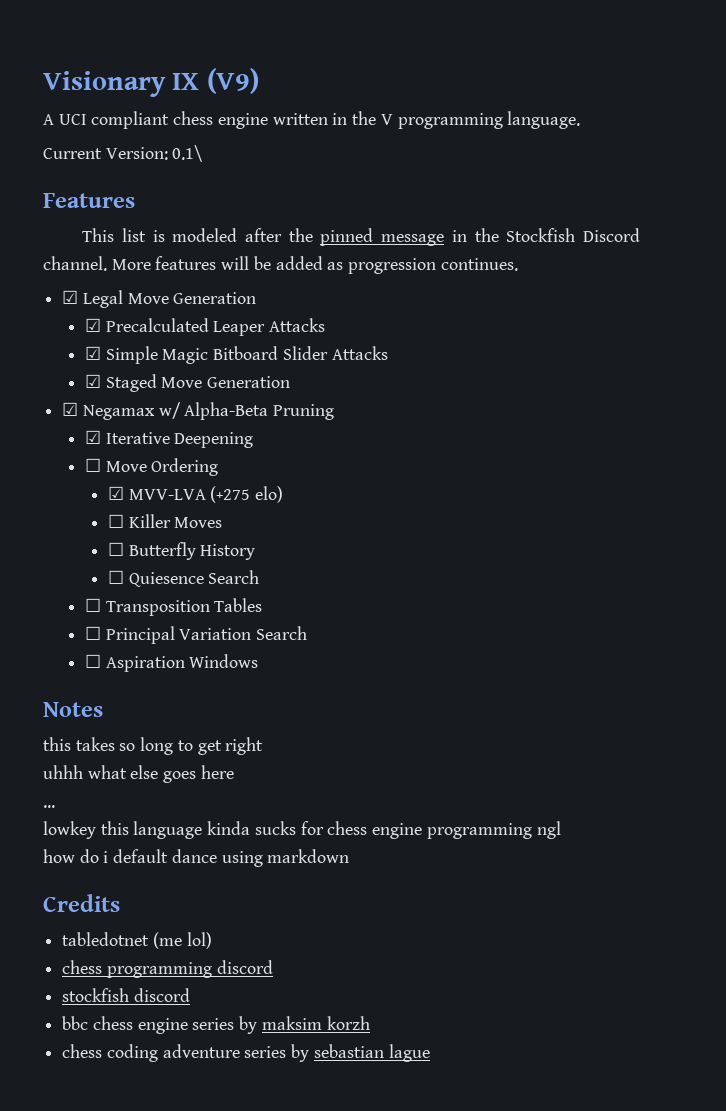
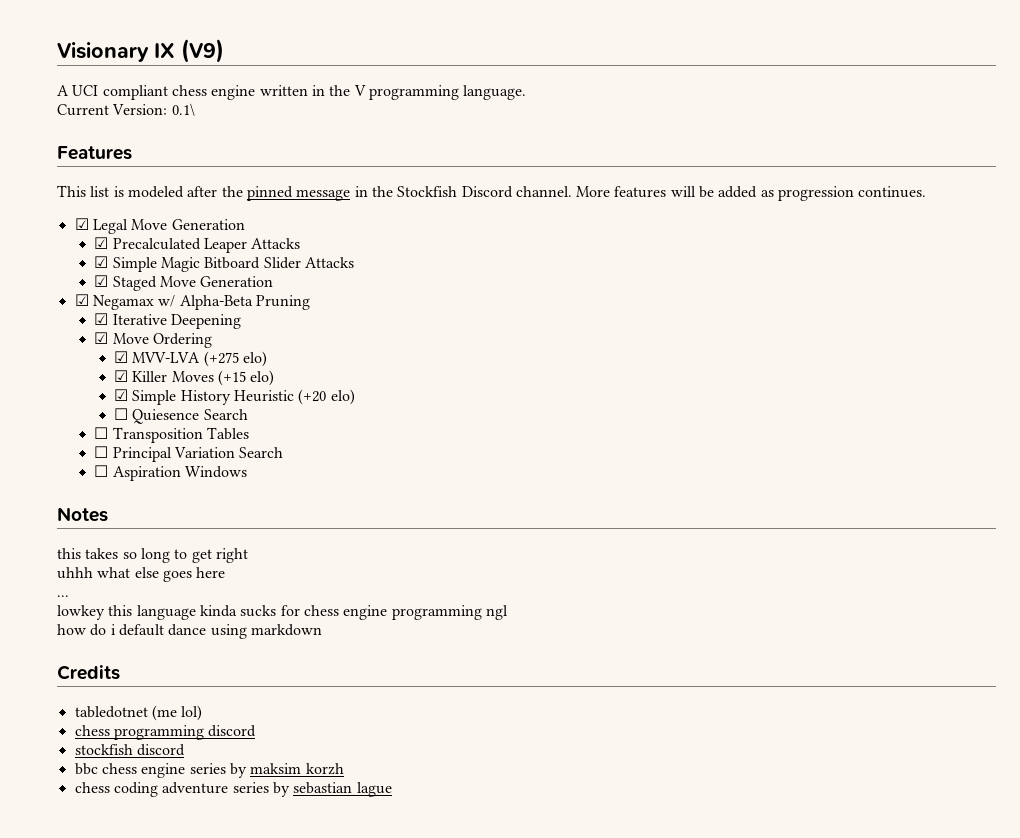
- ☐ Move Ordering
+ ☑ Move Ordering
- ☐ Killer Moves
- ☐ Butterfly History
+ ☑ Killer Moves (+15 elo)
+ ☑ Simple History Heuristic (+20 elo)

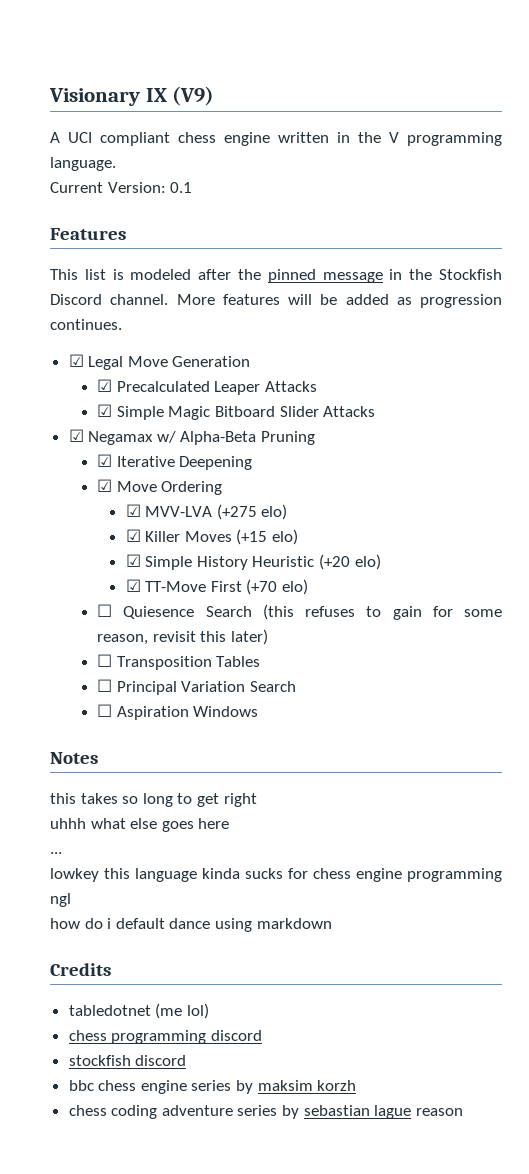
- Current Version: 0.1\
+ Current Version: 0.1
- ☑ Staged Move Generation
- ☐ Quiesence Search
+ ☑ TT-Move First (+70 elo)
+ ☐ Quiesence Search (this refuses to gain for some reason, revisit this later)
- chess coding adventure series by sebastian lague
+ chess coding adventure series by sebastian lague reason

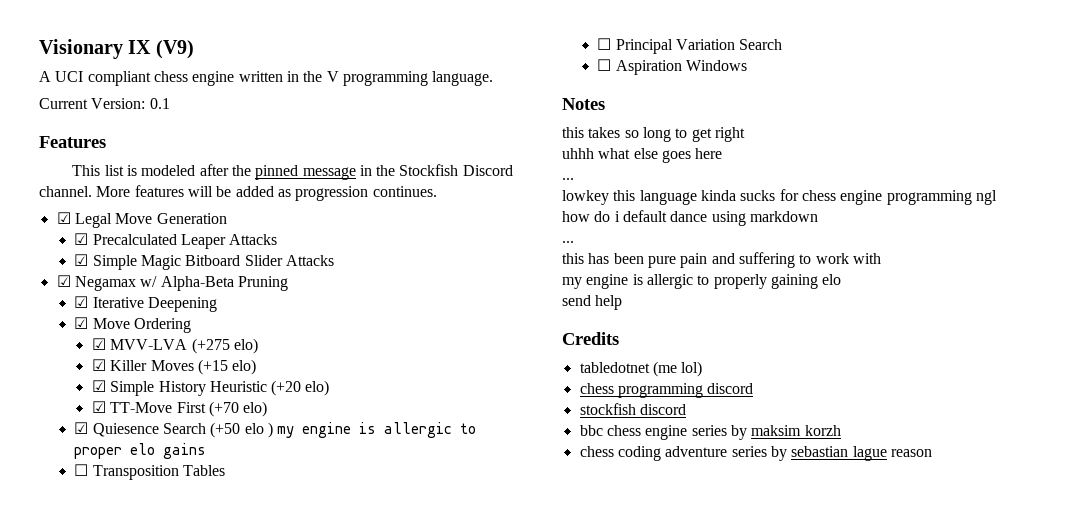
- ☐ Quiesence Search (this refuses to gain for some reason, revisit this later)
+ ☑ Quiesence Search (+50 elo ) my engine is allergic to proper elo gains
  how do i default dance using markdown
+ ...
+ this has been pure pain and suffering to work with
+ my engine is allergic to properly gaining elo
+ send help

